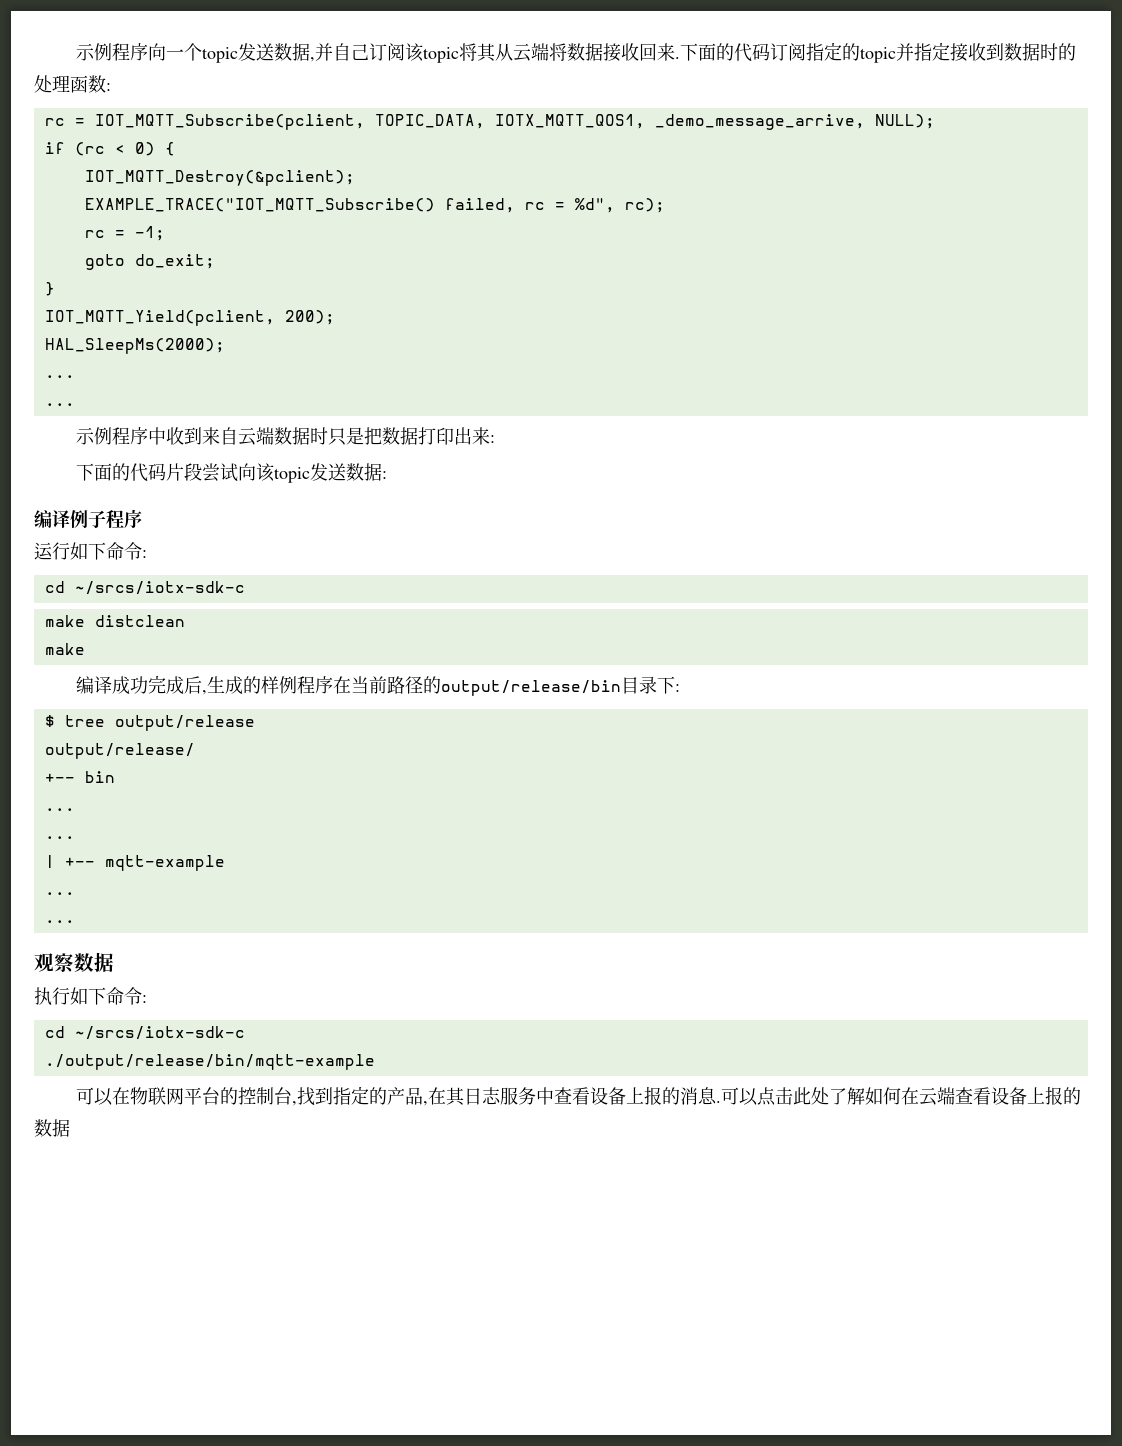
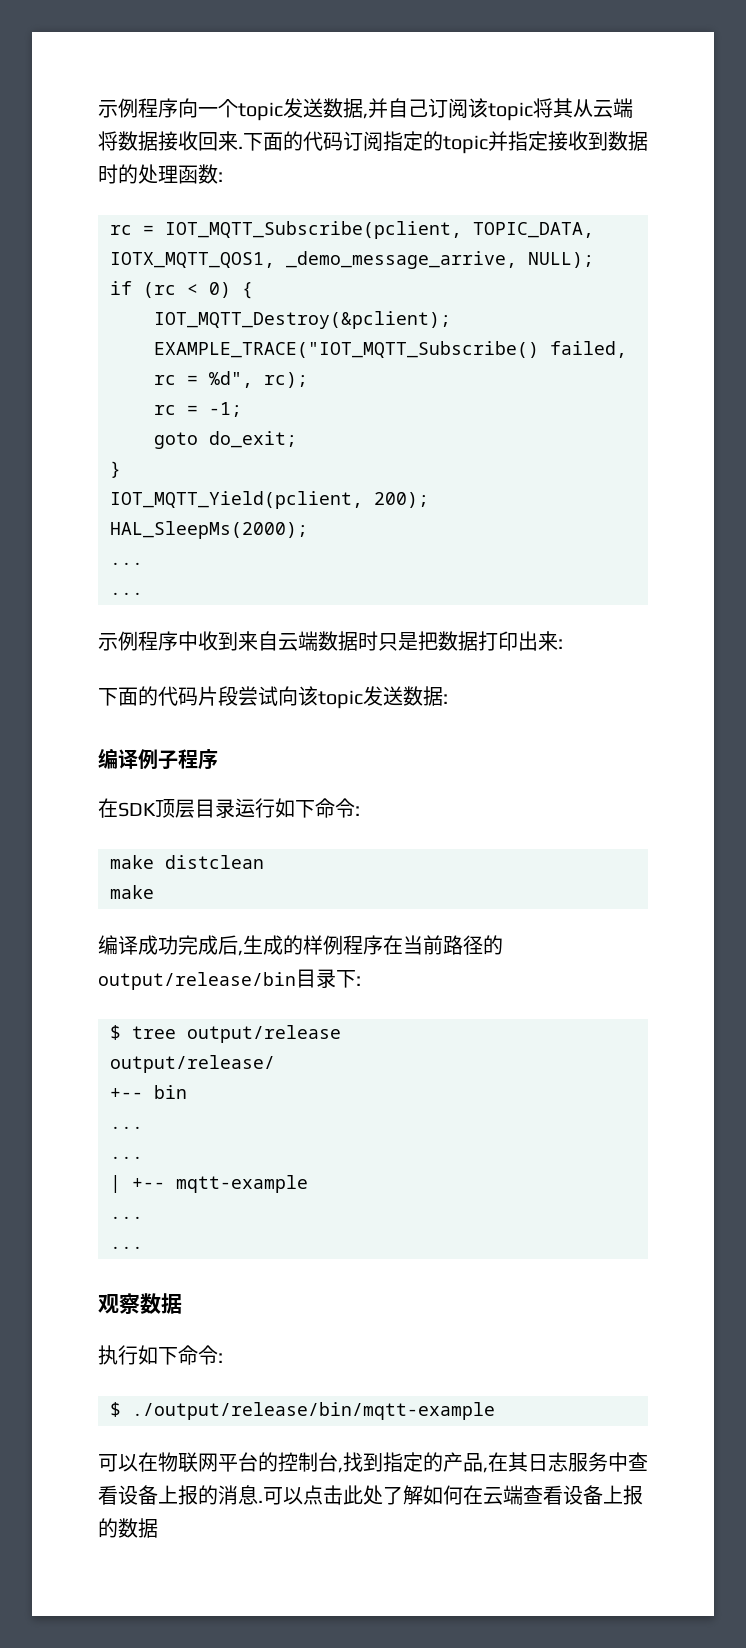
- 运行如下命令:
- cd ~/srcs/iotx-sdk-c
+ 在SDK顶层目录运行如下命令:
  执行如下命令:
- cd ~/srcs/iotx-sdk-c
- ./output/release/bin/mqtt-example
+ $ ./output/release/bin/mqtt-example

